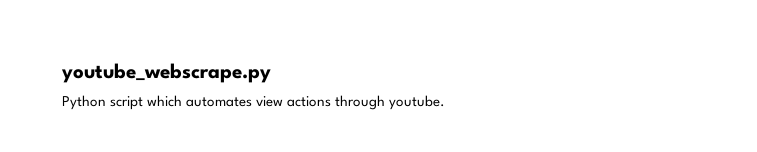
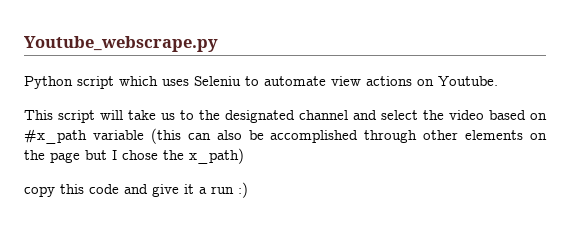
- youtube_webscrape.py
+ Youtube_webscrape.py
- Python script which automates view actions through youtube.
+ Python script which uses Seleniu to automate view actions on Youtube.
+ This script will take us to the designated channel and select the video based on #x_path variable (this can also be accomplished through other elements on the page but I chose the x_path)
+ copy this code and give it a run :)

